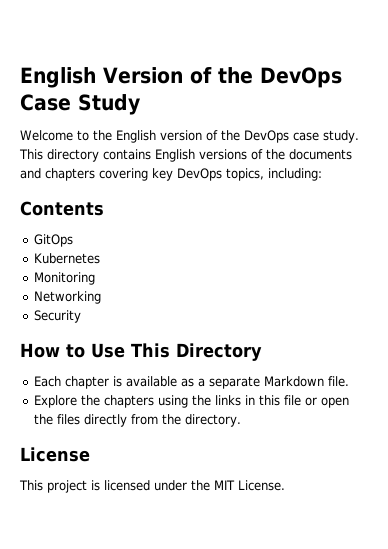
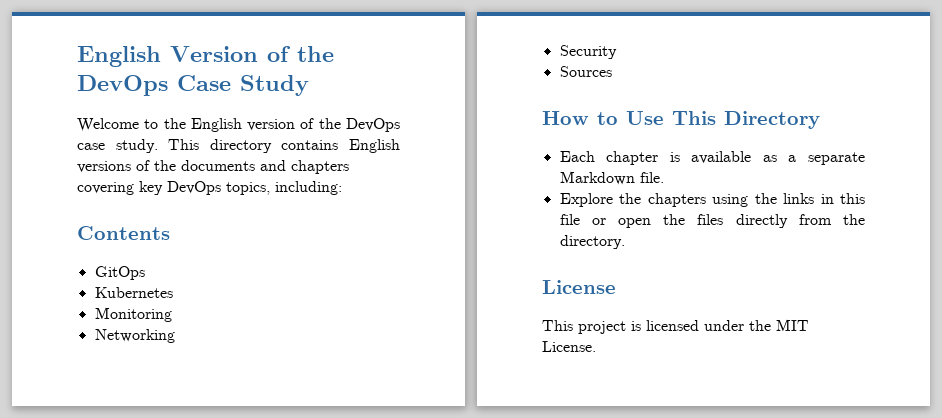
+ Sources

